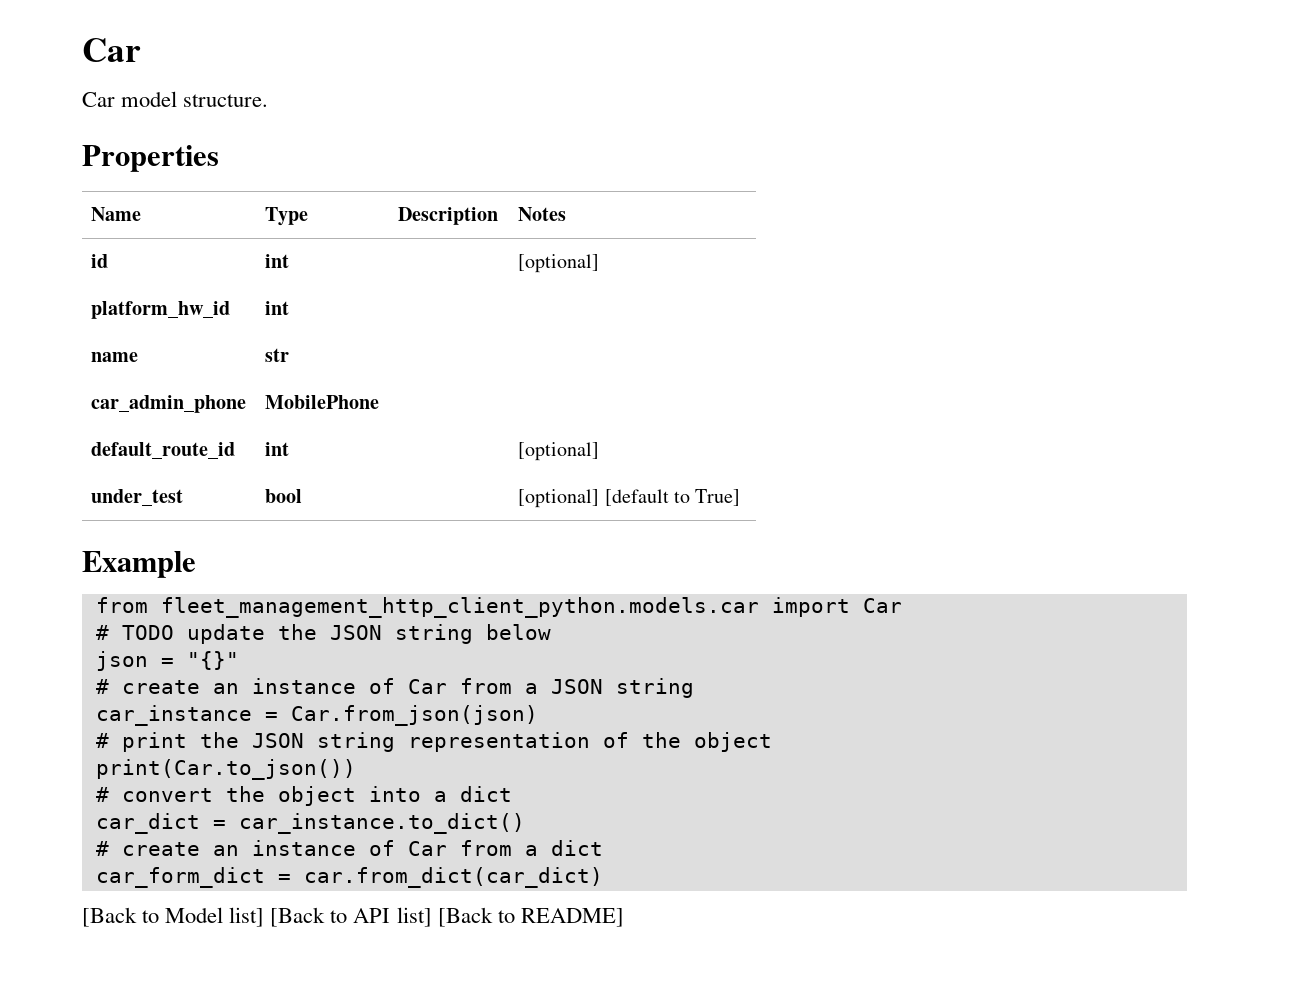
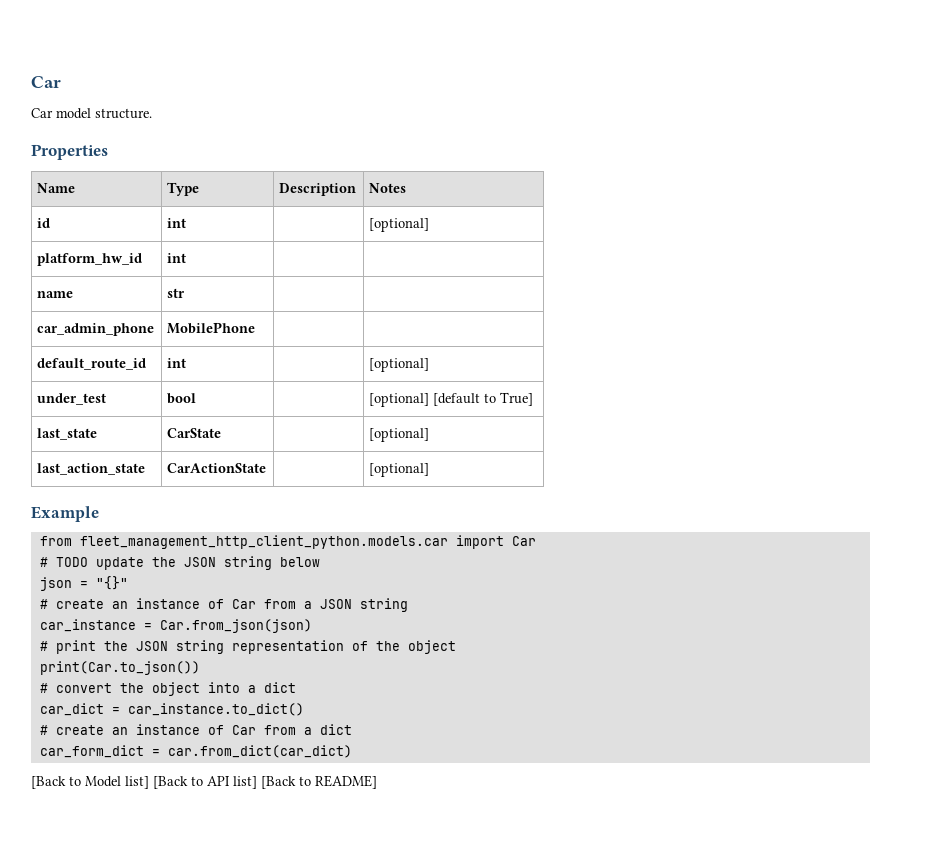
+ last_state | CarState | | [optional]
+ last_action_state | CarActionState | | [optional]

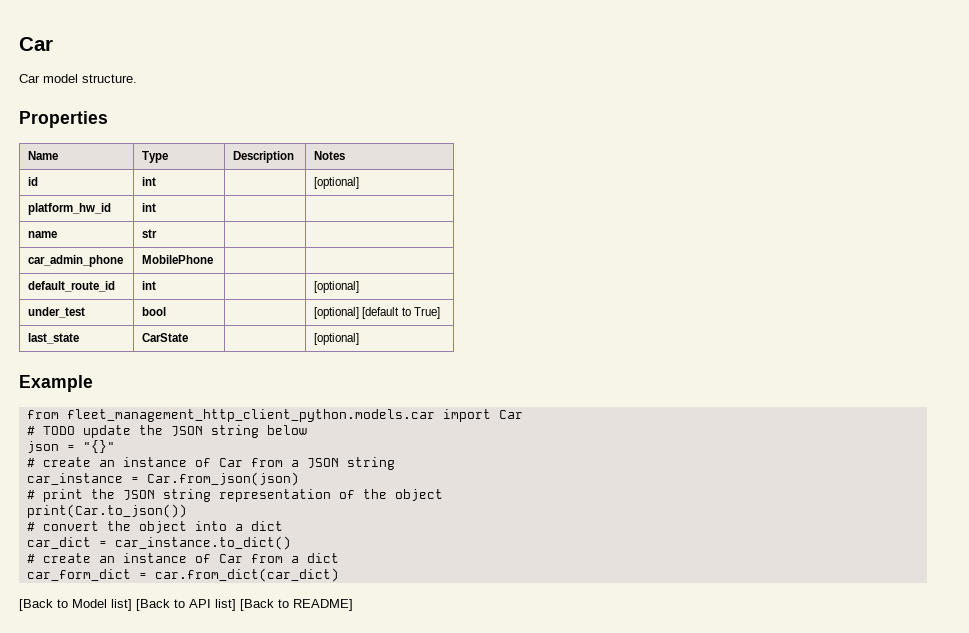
- last_action_state | CarActionState | | [optional]

